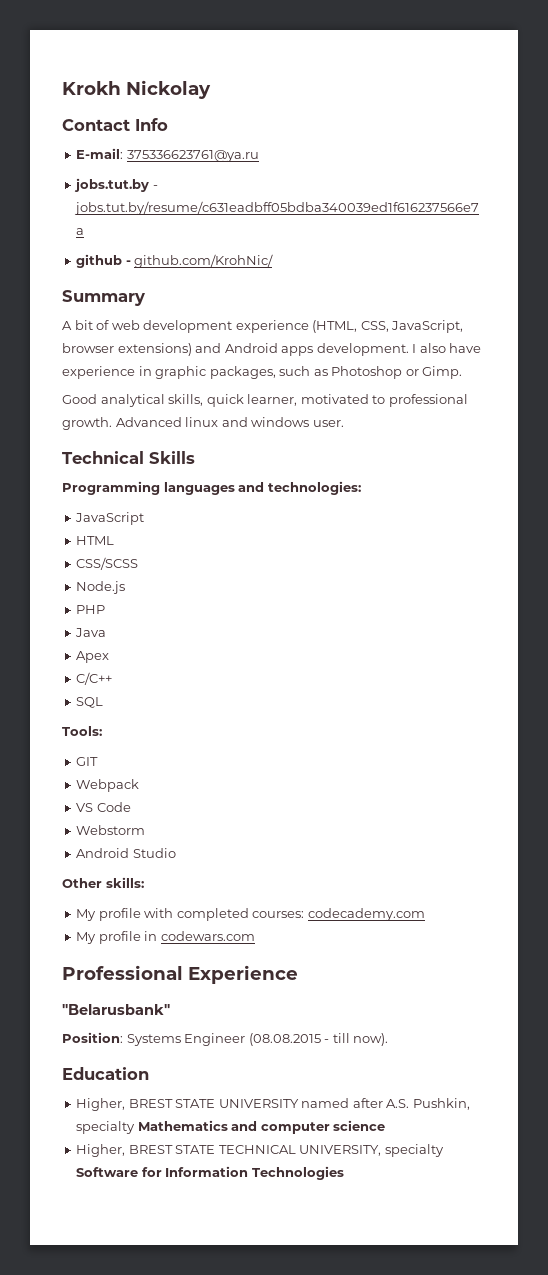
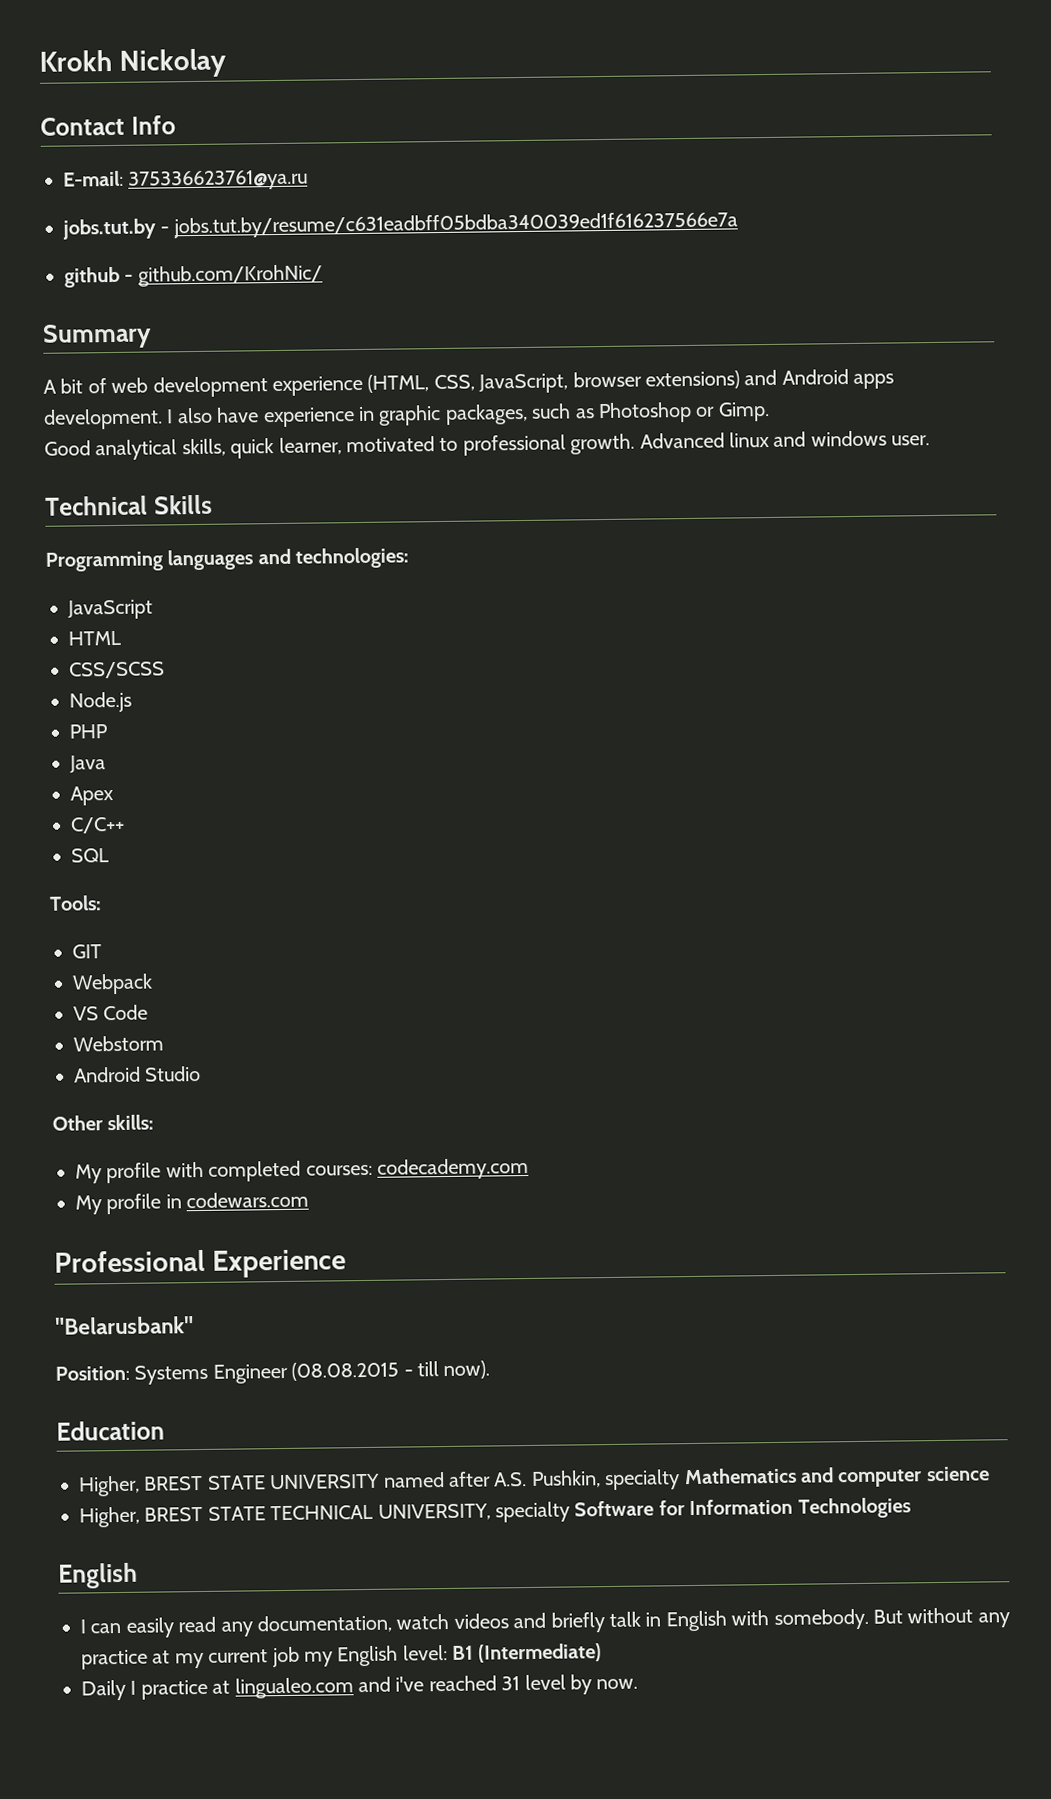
  Higher, BREST STATE TECHNICAL UNIVERSITY, specialty Software for Information Technologies
+ English
+ I can easily read any documentation, watch videos and briefly talk in English with somebody. But without any practice at my current job my English level: B1 (Intermediate)
+ Daily I practice at lingualeo.com and i've reached 31 level by now.

